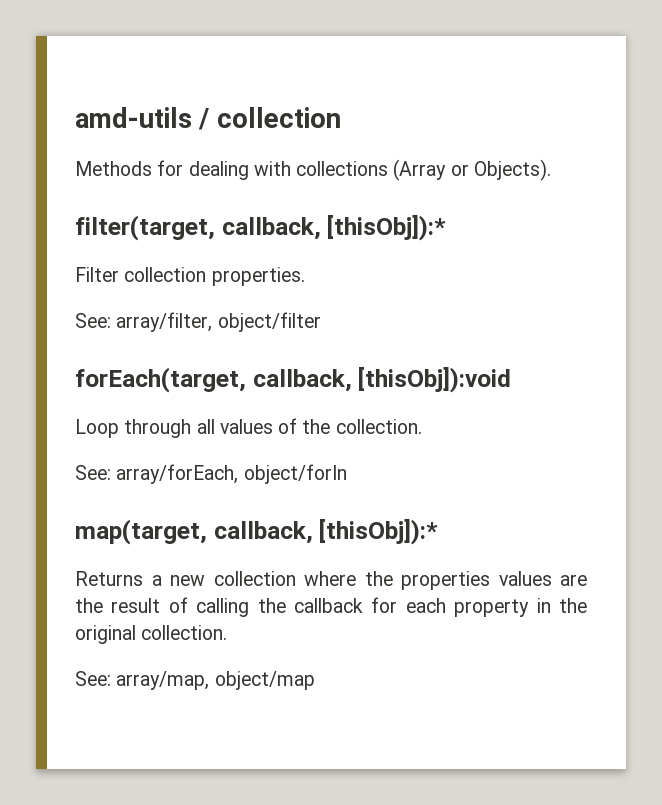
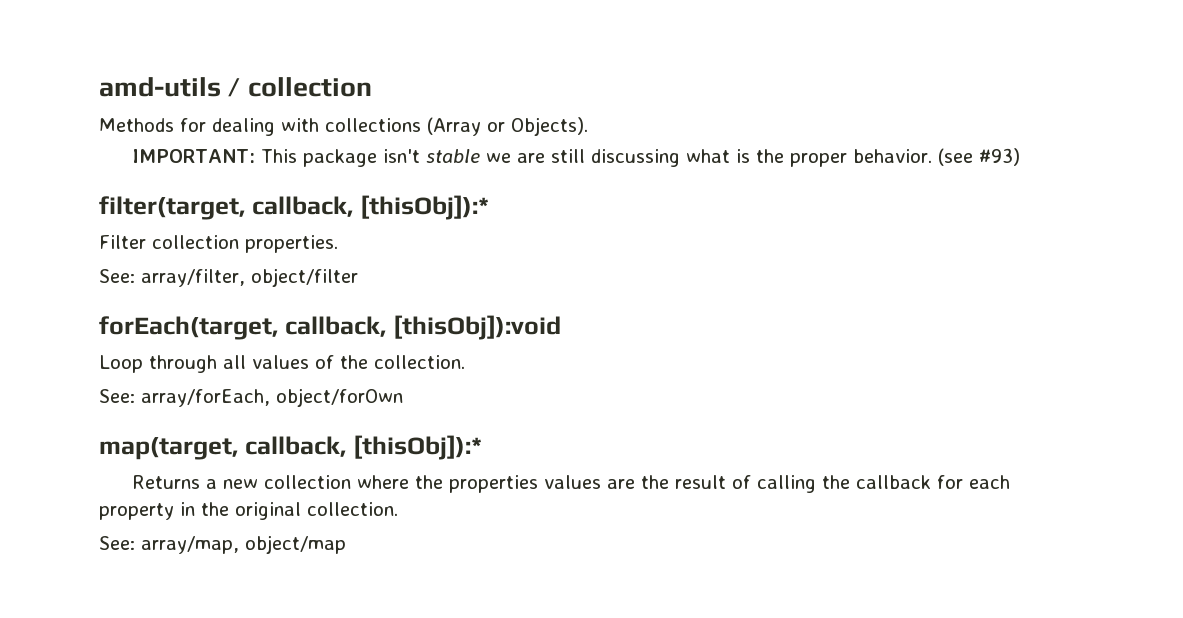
+ IMPORTANT: This package isn't stable we are still discussing what is the proper behavior. (see #93)
- See: array/forEach, object/forIn
+ See: array/forEach, object/forOwn

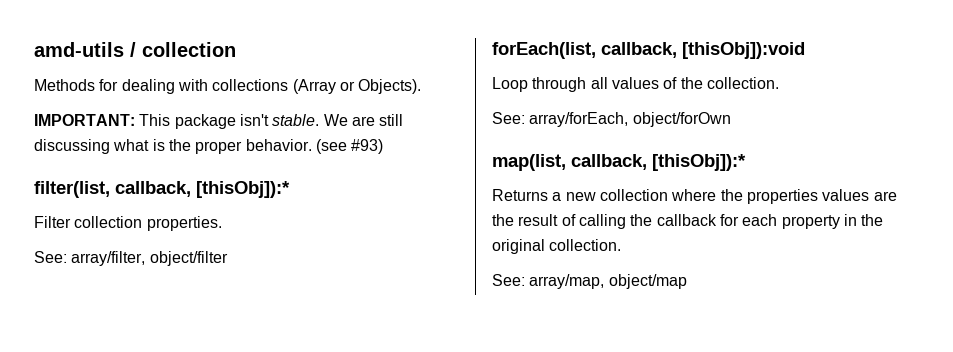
- IMPORTANT: This package isn't stable we are still discussing what is the proper behavior.
+ IMPORTANT: This package isn't stable. We are still discussing what is the proper behavior.
- filter(target, callback, [thisObj]):*
+ filter(list, callback, [thisObj]):*
- forEach(target, callback, [thisObj]):void
+ forEach(list, callback, [thisObj]):void
- map(target, callback, [thisObj]):*
+ map(list, callback, [thisObj]):*

